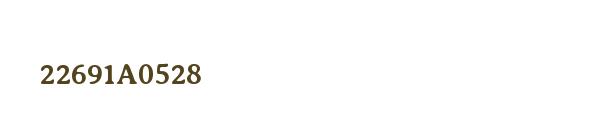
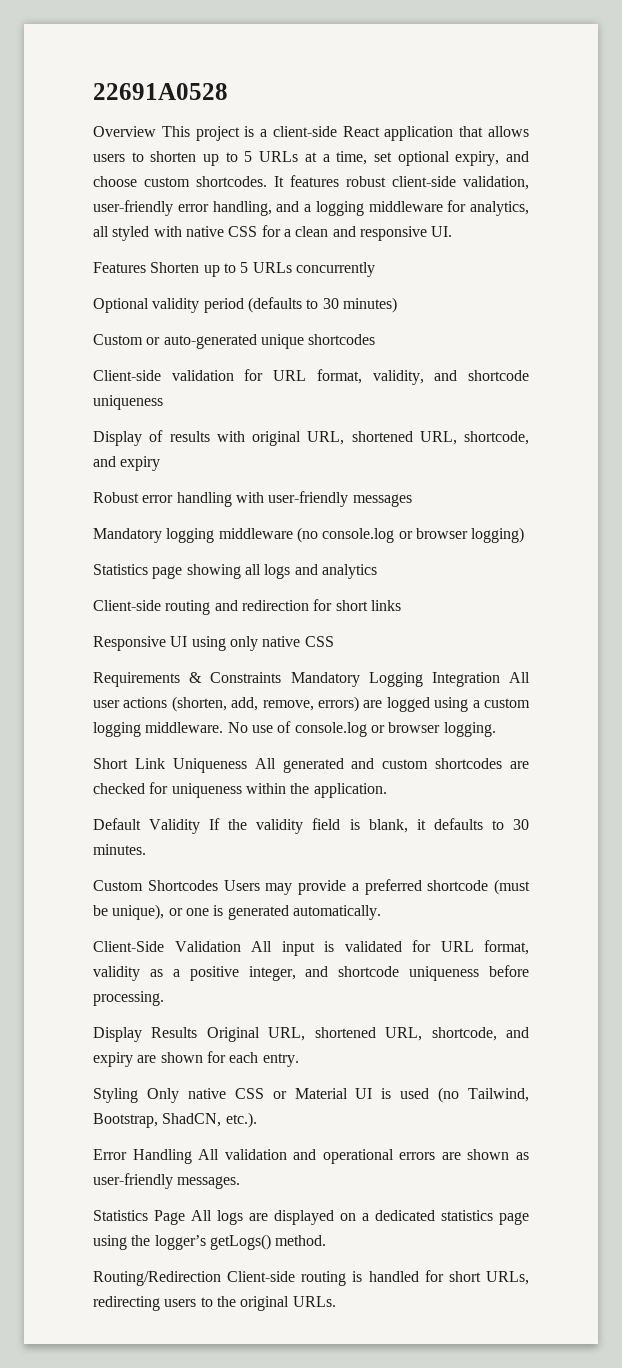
+ Overview This project is a client-side React application that allows users to shorten up to 5 URLs at a time, set optional expiry, and choose custom shortcodes. It features robust client-side validation, user-friendly error handling, and a logging middleware for analytics, all styled with native CSS for a clean and responsive UI.
+ Features Shorten up to 5 URLs concurrently
+ Optional validity period (defaults to 30 minutes)
+ Custom or auto-generated unique shortcodes
+ Client-side validation for URL format, validity, and shortcode uniqueness
+ Display of results with original URL, shortened URL, shortcode, and expiry
+ Robust error handling with user-friendly messages
+ Mandatory logging middleware (no console.log or browser logging)
+ Statistics page showing all logs and analytics
+ Client-side routing and redirection for short links
+ Responsive UI using only native CSS
+ Requirements & Constraints Mandatory Logging Integration All user actions (shorten, add, remove, errors) are logged using a custom logging middleware. No use of console.log or browser logging.
+ Short Link Uniqueness All generated and custom shortcodes are checked for uniqueness within the application.
+ Default Validity If the validity field is blank, it defaults to 30 minutes.
+ Custom Shortcodes Users may provide a preferred shortcode (must be unique), or one is generated automatically.
+ Client-Side Validation All input is validated for URL format, validity as a positive integer, and shortcode uniqueness before processing.
+ Display Results Original URL, shortened URL, shortcode, and expiry are shown for each entry.
+ Styling Only native CSS or Material UI is used (no Tailwind, Bootstrap, ShadCN, etc.).
+ Error Handling All validation and operational errors are shown as user-friendly messages.
+ Statistics Page All logs are displayed on a dedicated statistics page using the logger’s getLogs() method.
+ Routing/Redirection Client-side routing is handled for short URLs, redirecting users to the original URLs.

